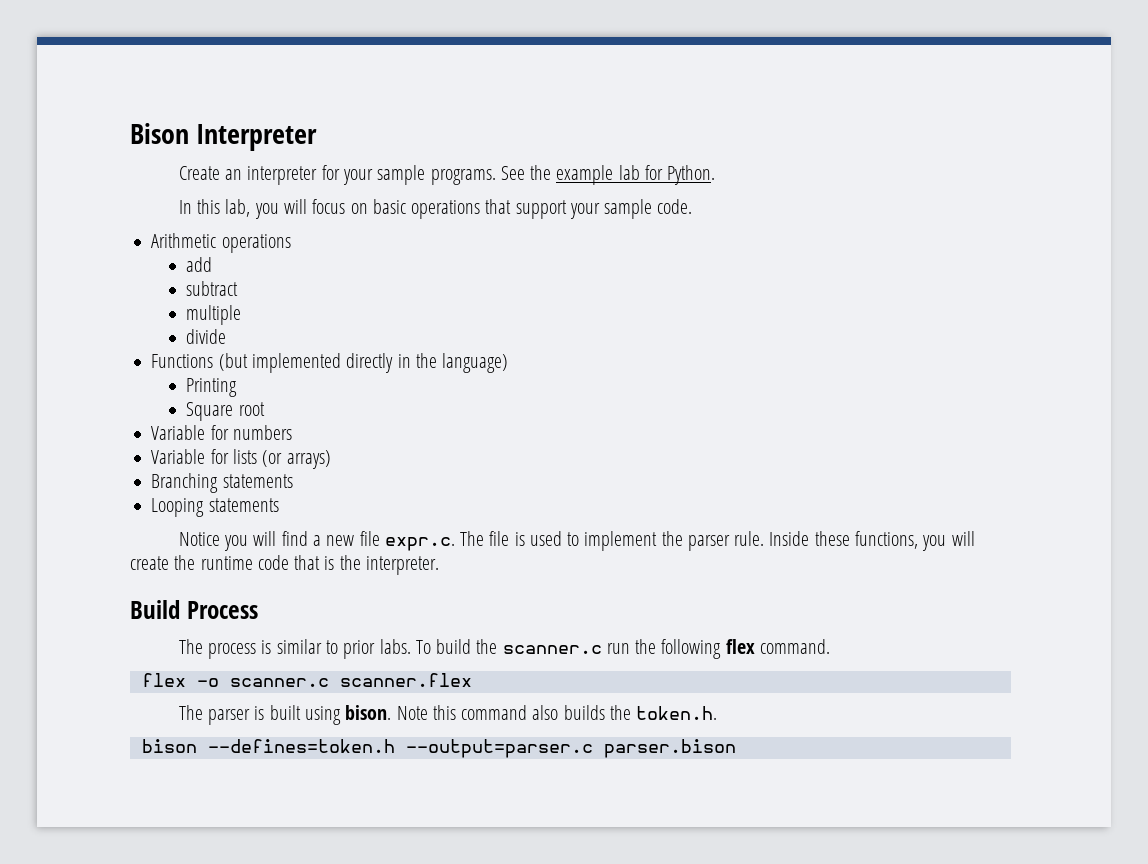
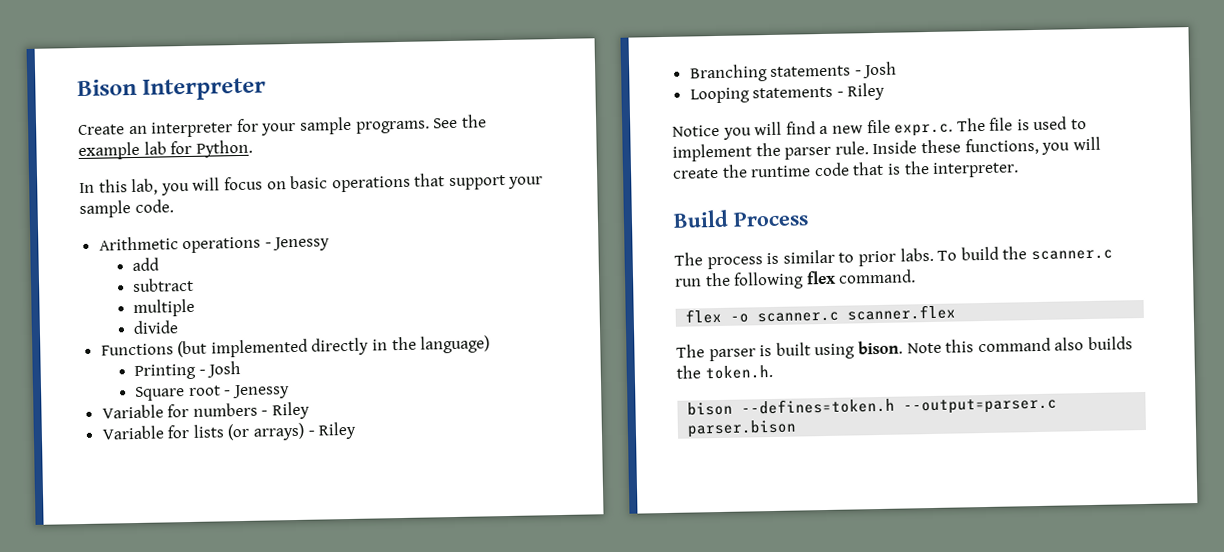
- Arithmetic operations
+ Arithmetic operations - Jenessy
- Printing
+ Printing - Josh
- Square root
+ Square root - Jenessy
- Variable for numbers
+ Variable for numbers - Riley
- Variable for lists (or arrays)
+ Variable for lists (or arrays) - Riley
- Branching statements
+ Branching statements - Josh
- Looping statements
+ Looping statements - Riley

